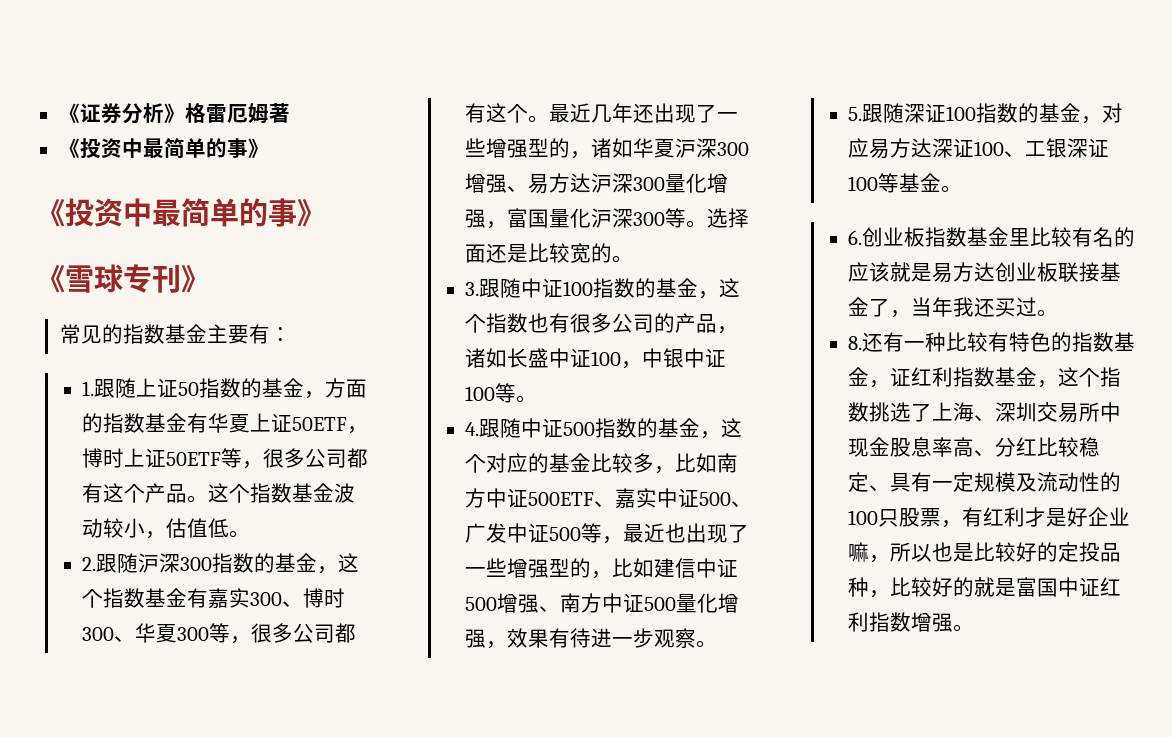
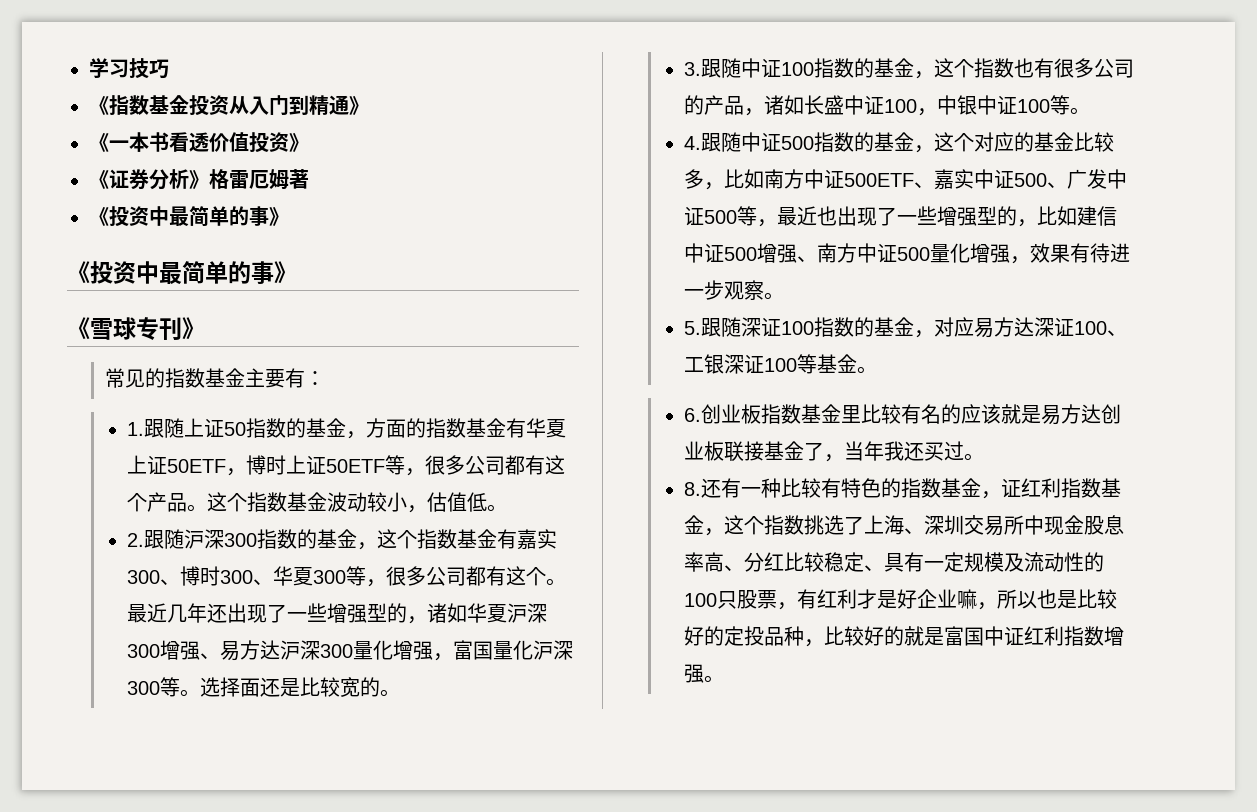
+ 学习技巧
+ 《指数基金投资从入门到精通》
+ 《一本书看透价值投资》

